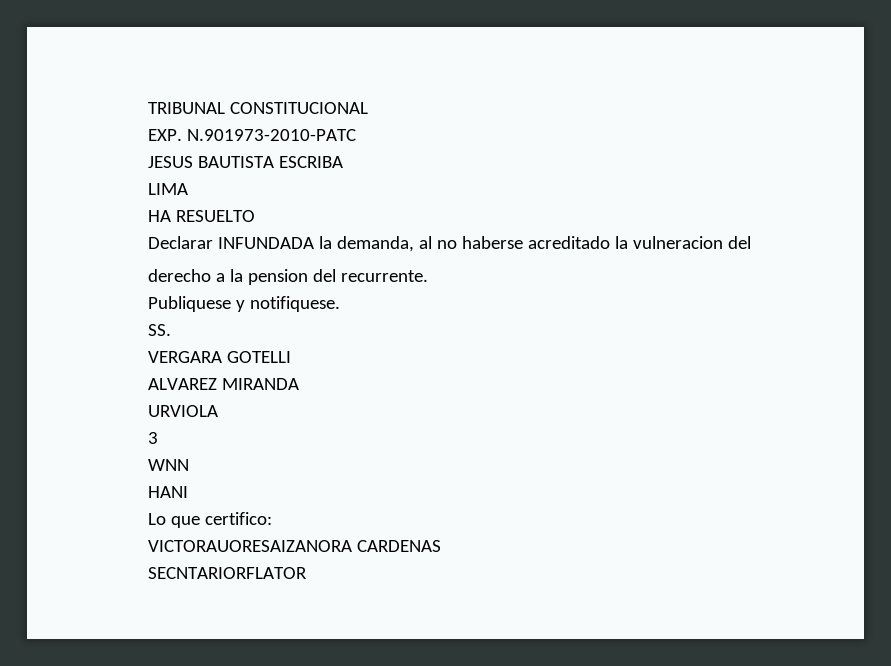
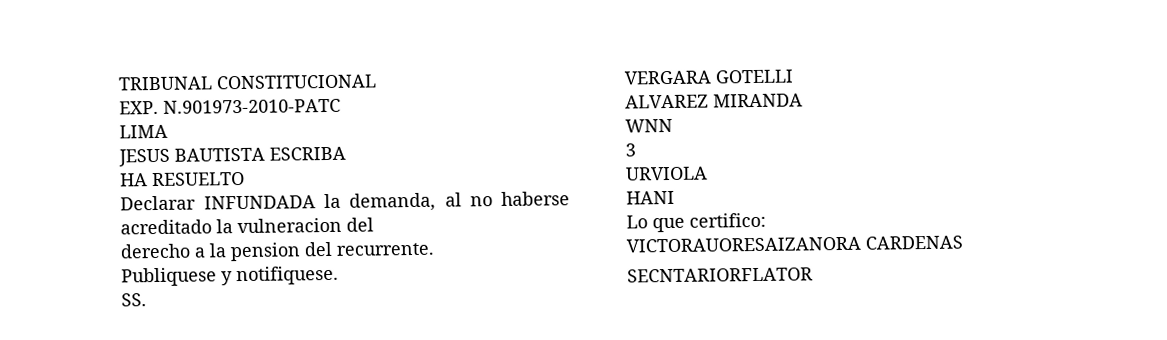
+ LIMA
- LIMA
- URVIOLA
+ WNN
- WNN
+ URVIOLA

